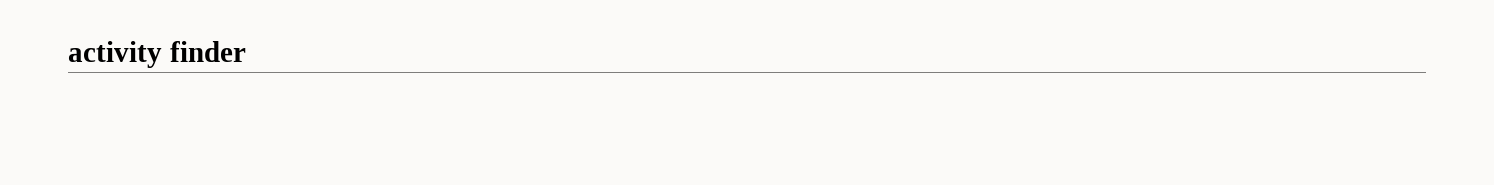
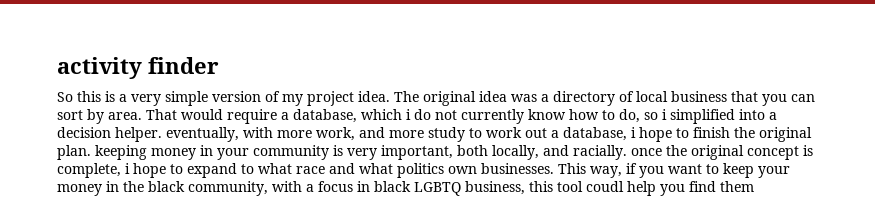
+ So this is a very simple version of my project idea. The original idea was a directory of local business that you can sort by area. That would require a database, which i do not currently know how to do, so i simplified into a decision helper. eventually, with more work, and more study to work out a database, i hope to finish the original plan. keeping money in your community is very important, both locally, and racially. once the original concept is complete, i hope to expand to what race and what politics own businesses. This way, if you want to keep your money in the black community, with a focus in black LGBTQ business, this tool coudl help you find them

